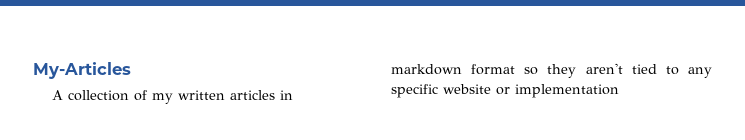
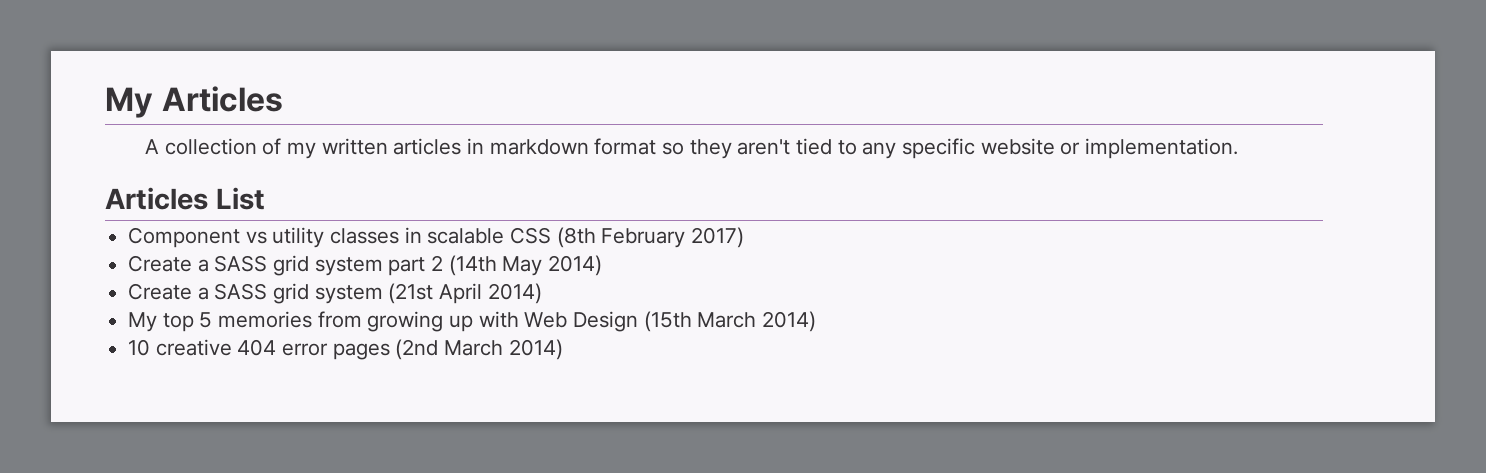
- My-Articles
+ My Articles
- A collection of my written articles in markdown format so they aren't tied to any specific website or implementation
+ A collection of my written articles in markdown format so they aren't tied to any specific website or implementation.
+ Articles List
+ Component vs utility classes in scalable CSS (8th February 2017)
+ Create a SASS grid system part 2 (14th May 2014)
+ Create a SASS grid system (21st April 2014)
+ My top 5 memories from growing up with Web Design (15th March 2014)
+ 10 creative 404 error pages (2nd March 2014)

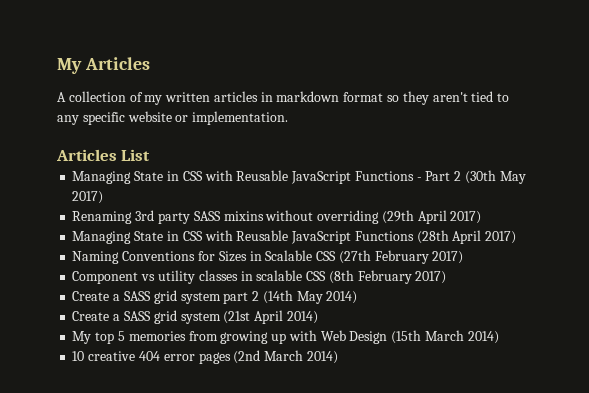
+ Managing State in CSS with Reusable JavaScript Functions - Part 2 (30th May 2017)
+ Renaming 3rd party SASS mixins without overriding (29th April 2017)
+ Managing State in CSS with Reusable JavaScript Functions (28th April 2017)
+ Naming Conventions for Sizes in Scalable CSS (27th February 2017)

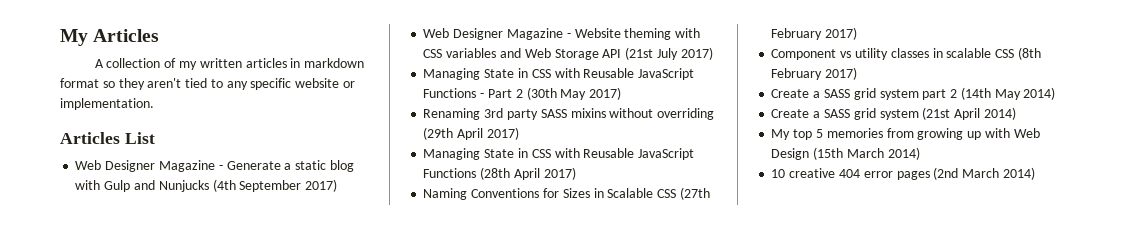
+ Web Designer Magazine - Generate a static blog with Gulp and Nunjucks (4th September 2017)
+ Web Designer Magazine - Website theming with CSS variables and Web Storage API (21st July 2017)

